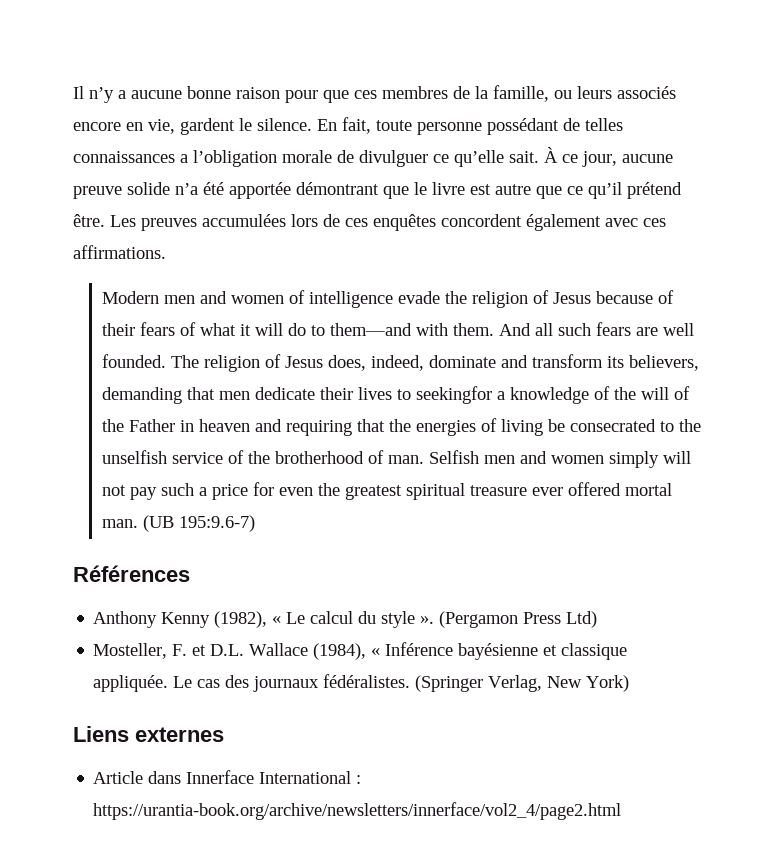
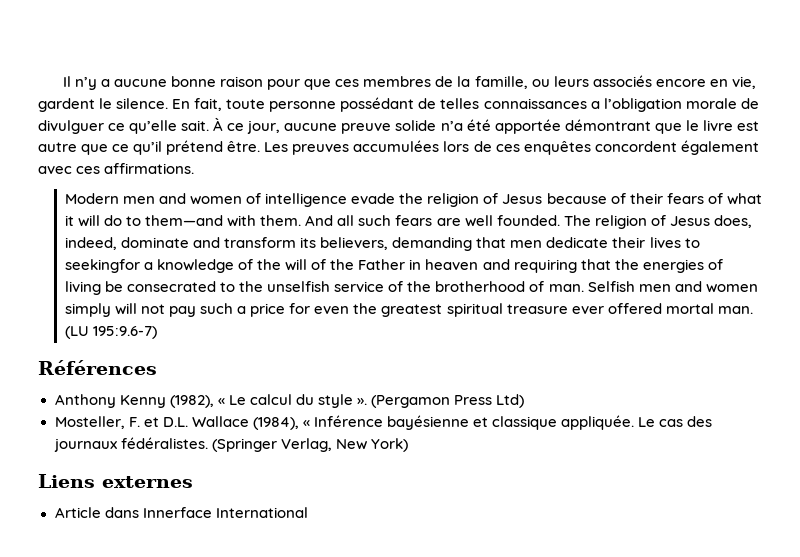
- (UB 195:9.6-7)
+ (LU 195:9.6-7)
- Article dans Innerface International : https://urantia-book.org/archive/newsletters/innerface/vol2_4/page2.html
+ Article dans Innerface International

